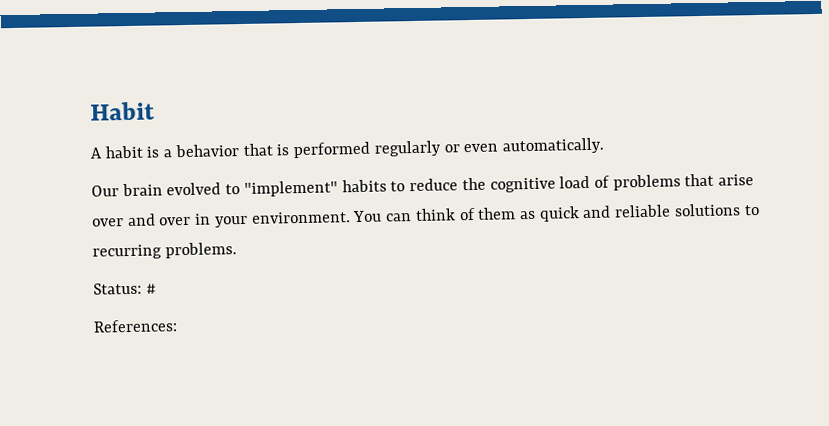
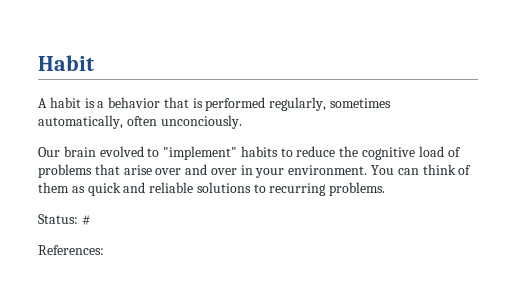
- A habit is a behavior that is performed regularly or even automatically.
+ A habit is a behavior that is performed regularly, sometimes automatically, often unconciously.

